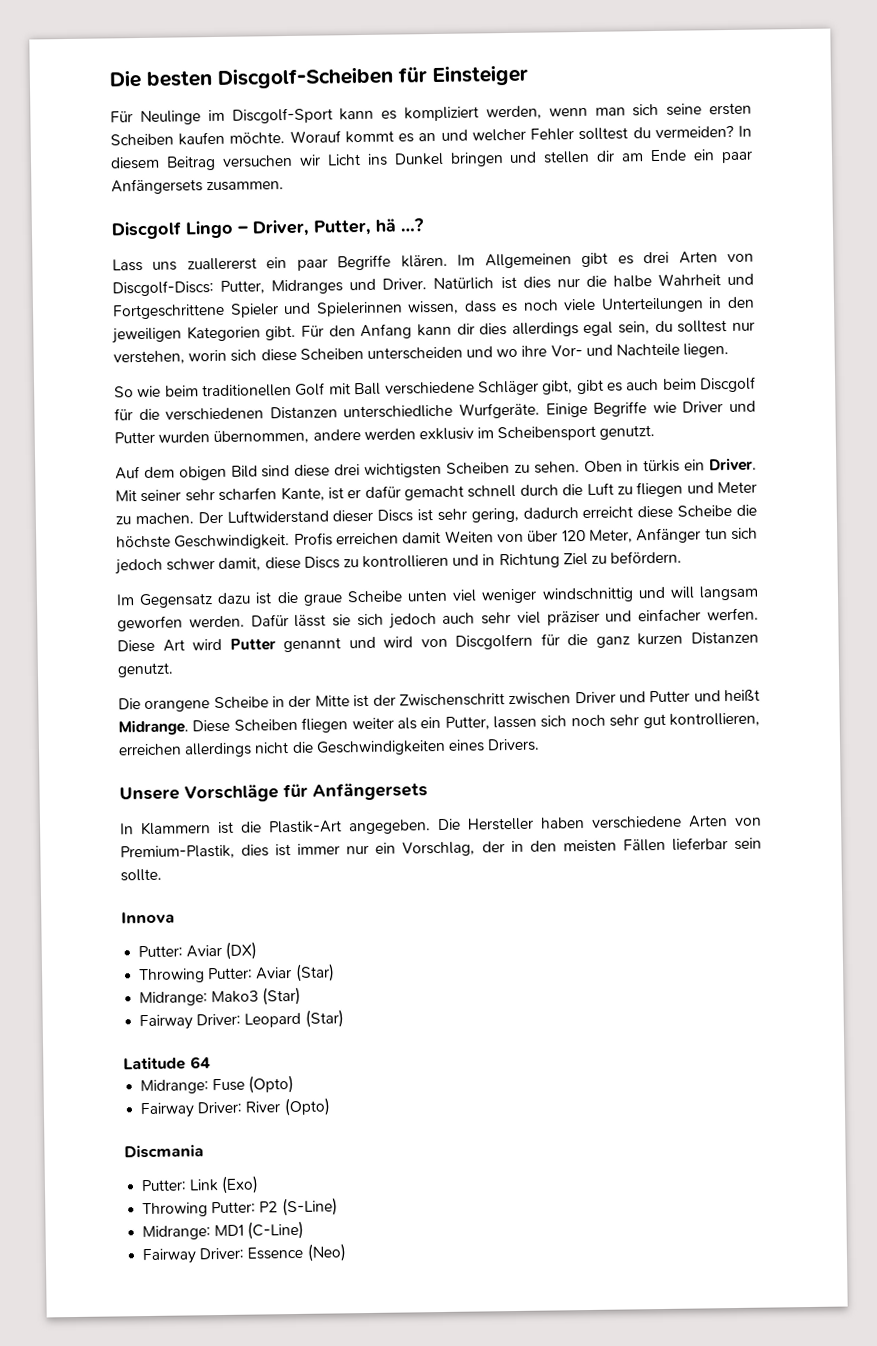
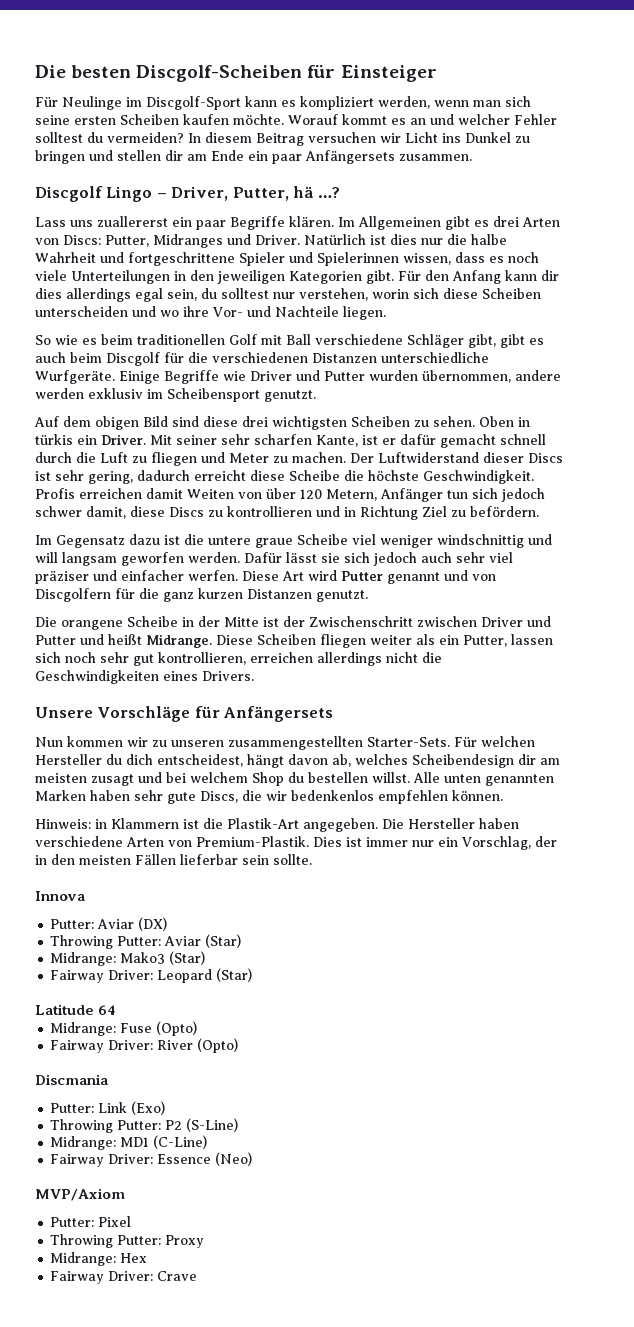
- In diesem Beitrag versuchen wir Licht ins Dunkel bringen und stellen dir am Ende ein paar Anfängersets zusammen.
+ In diesem Beitrag versuchen wir Licht ins Dunkel zu bringen und stellen dir am Ende ein paar Anfängersets zusammen.
- Im Allgemeinen gibt es drei Arten von Discgolf-Discs: Putter, Midranges und Driver.
+ Im Allgemeinen gibt es drei Arten von Discs: Putter, Midranges und Driver.
- Natürlich ist dies nur die halbe Wahrheit und Fortgeschrittene Spieler und Spielerinnen wissen, dass es noch viele Unterteilungen in den jeweiligen Kategorien gibt.
+ Natürlich ist dies nur die halbe Wahrheit und fortgeschrittene Spieler und Spielerinnen wissen, dass es noch viele Unterteilungen in den jeweiligen Kategorien gibt.
- So wie beim traditionellen Golf mit Ball verschiedene Schläger gibt, gibt es auch beim Discgolf für die verschiedenen Distanzen unterschiedliche Wurfgeräte.
+ So wie es beim traditionellen Golf mit Ball verschiedene Schläger gibt, gibt es auch beim Discgolf für die verschiedenen Distanzen unterschiedliche Wurfgeräte.
- Profis erreichen damit Weiten von über 120 Meter, Anfänger tun sich jedoch schwer damit, diese Discs zu kontrollieren und in Richtung Ziel zu befördern.
+ Profis erreichen damit Weiten von über 120 Metern, Anfänger tun sich jedoch schwer damit, diese Discs zu kontrollieren und in Richtung Ziel zu befördern.
- Im Gegensatz dazu ist die graue Scheibe unten viel weniger windschnittig und will langsam geworfen werden.
+ Im Gegensatz dazu ist die untere graue Scheibe viel weniger windschnittig und will langsam geworfen werden.
- Diese Art wird Putter genannt und wird von Discgolfern für die ganz kurzen Distanzen genutzt.
+ Diese Art wird Putter genannt und von Discgolfern für die ganz kurzen Distanzen genutzt.
- In Klammern ist die Plastik-Art angegeben.
+ Nun kommen wir zu unseren zusammengestellten Starter-Sets. Für welchen Hersteller du dich entscheidest, hängt davon ab, welches Scheibendesign dir am meisten zusagt und bei welchem Shop du bestellen willst. Alle unten genannten Marken haben sehr gute Discs, die wir bedenkenlos empfehlen können.
+ Hinweis: in Klammern ist die Plastik-Art angegeben.
- Die Hersteller haben verschiedene Arten von Premium-Plastik, dies ist immer nur ein Vorschlag, der in den meisten Fällen lieferbar sein sollte.
+ Die Hersteller haben verschiedene Arten von Premium-Plastik. Dies ist immer nur ein Vorschlag, der in den meisten Fällen lieferbar sein sollte.
+ MVP/Axiom
+ Putter: Pixel
+ Throwing Putter: Proxy
+ Midrange: Hex
+ Fairway Driver: Crave

